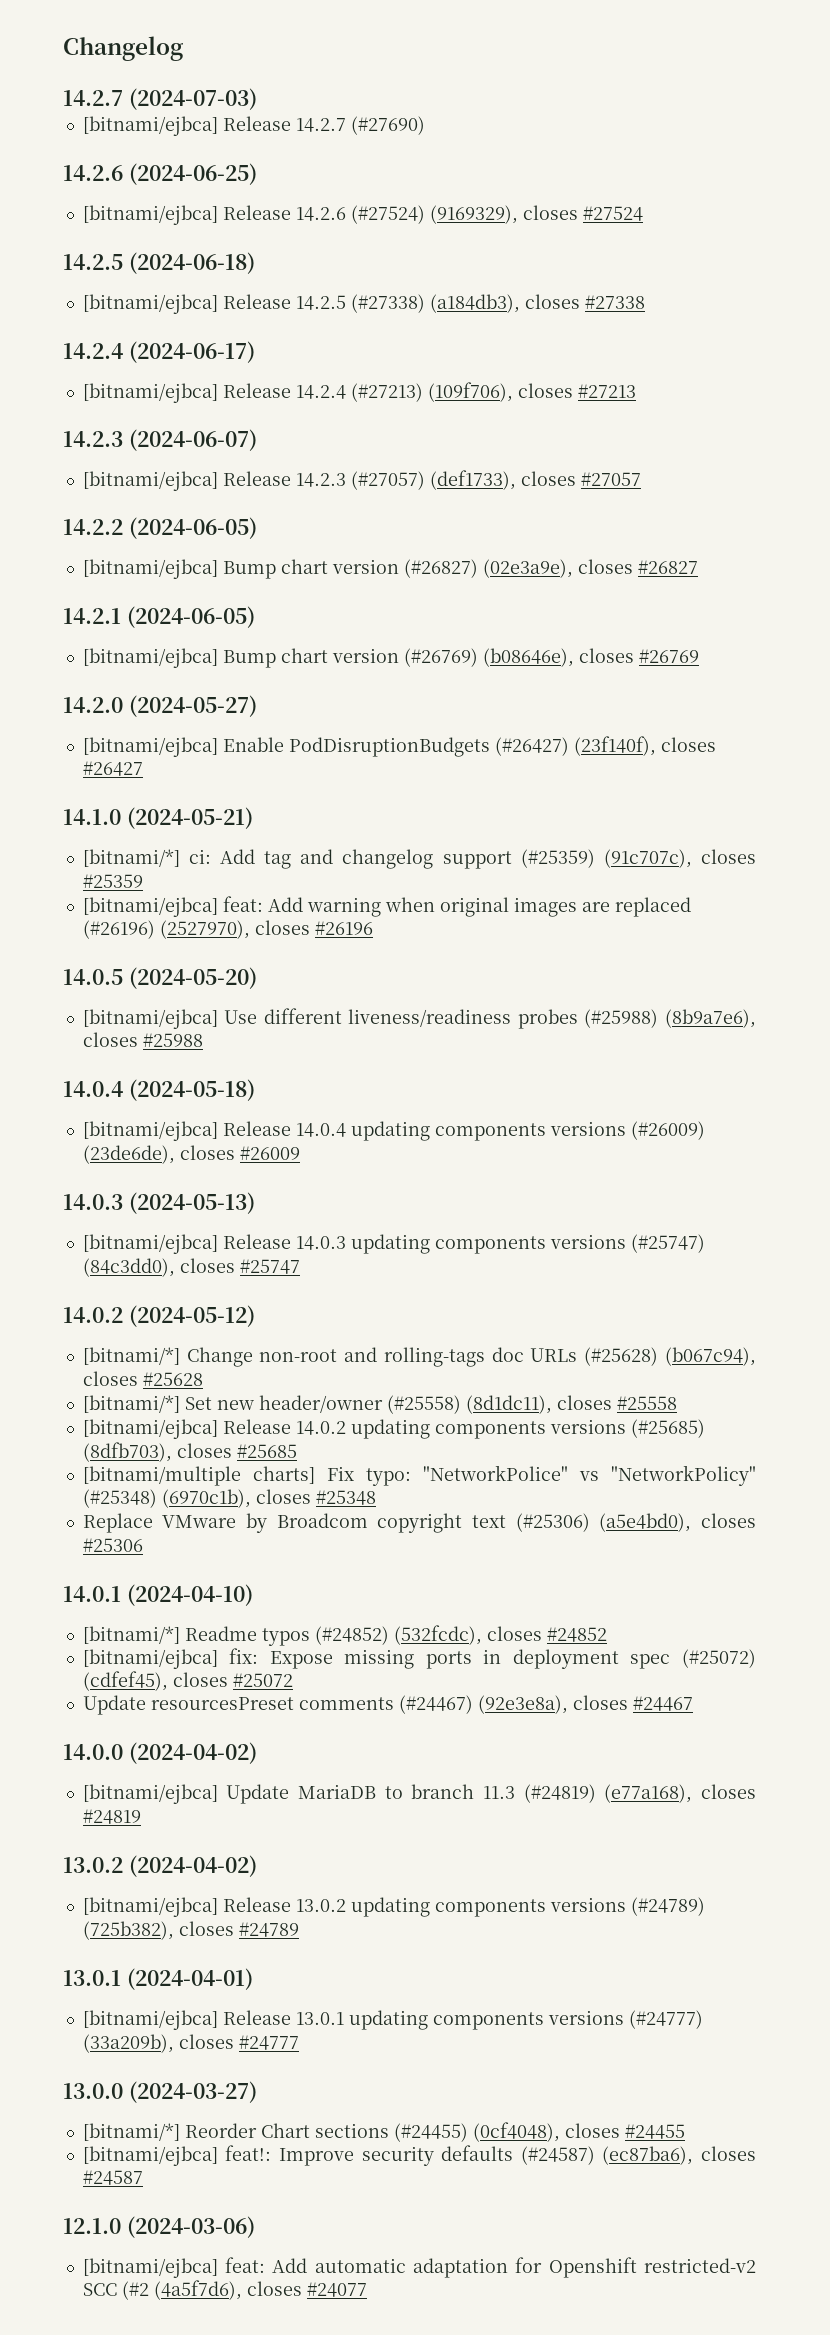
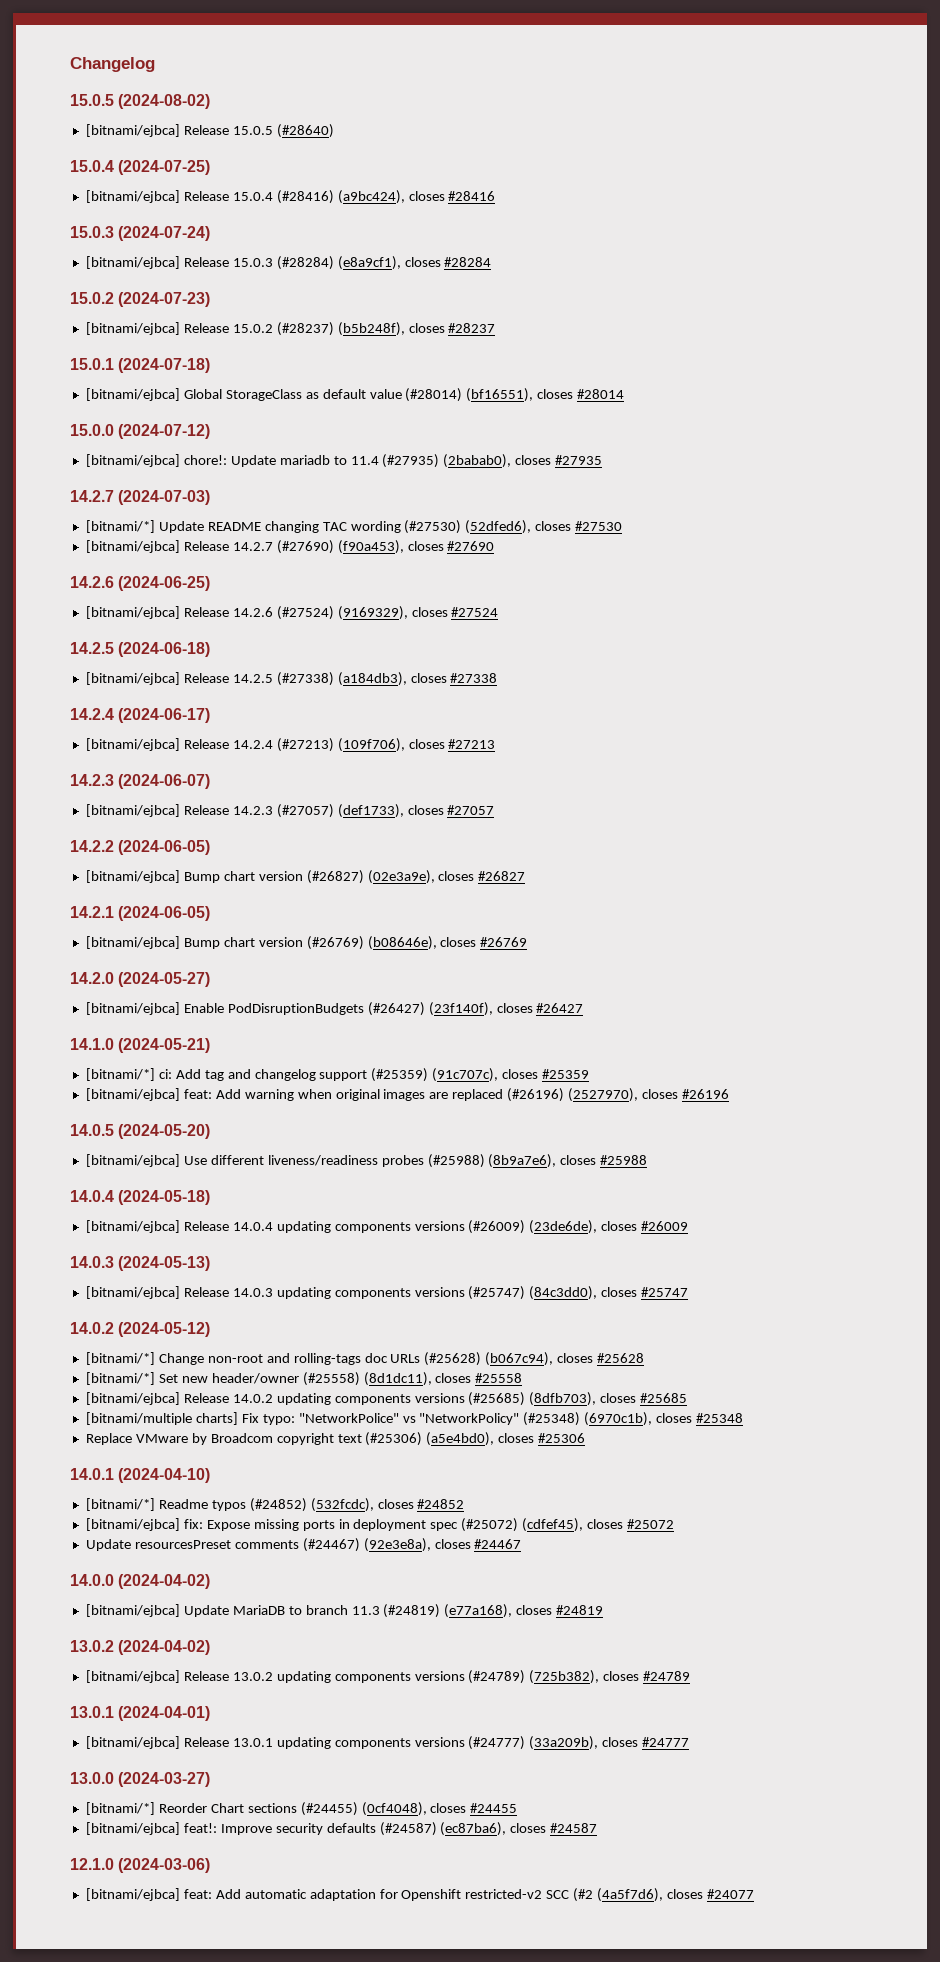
+ 15.0.5 (2024-08-02)
+ [bitnami/ejbca] Release 15.0.5 (#28640)
+ 15.0.4 (2024-07-25)
+ [bitnami/ejbca] Release 15.0.4 (#28416) (a9bc424), closes #28416
+ 15.0.3 (2024-07-24)
+ [bitnami/ejbca] Release 15.0.3 (#28284) (e8a9cf1), closes #28284
+ 15.0.2 (2024-07-23)
+ [bitnami/ejbca] Release 15.0.2 (#28237) (b5b248f), closes #28237
+ 15.0.1 (2024-07-18)
+ [bitnami/ejbca] Global StorageClass as default value (#28014) (bf16551), closes #28014
+ 15.0.0 (2024-07-12)
+ [bitnami/ejbca] chore!: Update mariadb to 11.4 (#27935) (2babab0), closes #27935
  14.2.7 (2024-07-03)
+ [bitnami/*] Update README changing TAC wording (#27530) (52dfed6), closes #27530
- [bitnami/ejbca] Release 14.2.7 (#27690)
+ [bitnami/ejbca] Release 14.2.7 (#27690) (f90a453), closes #27690

